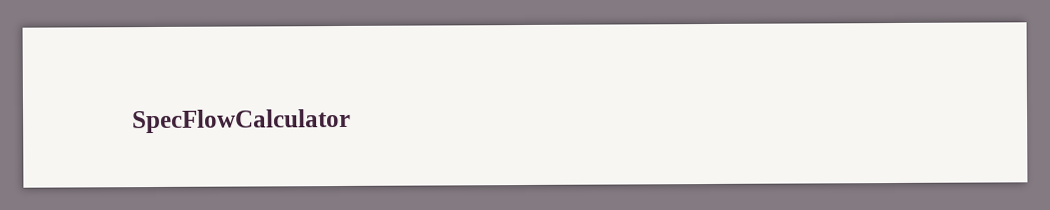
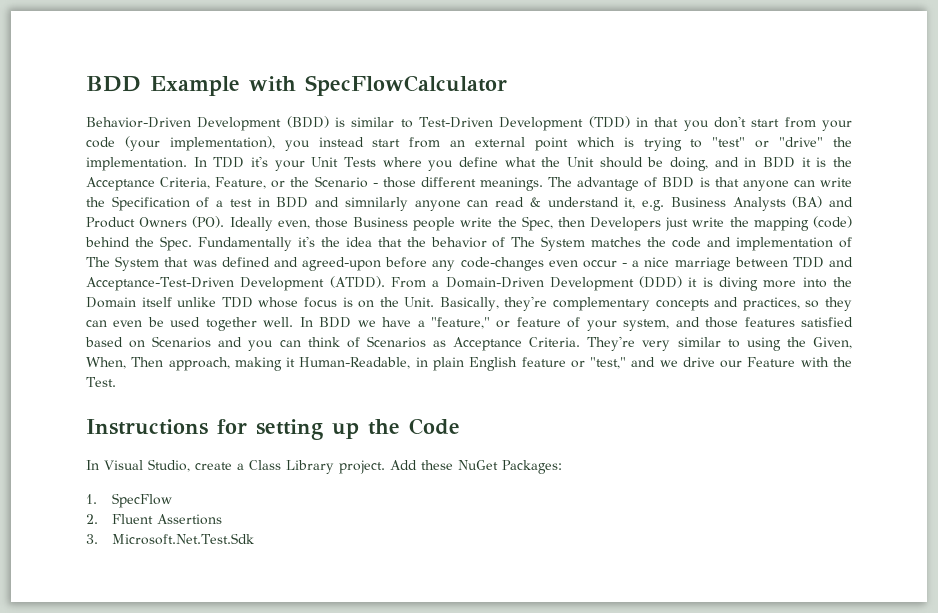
- SpecFlowCalculator
+ BDD Example with SpecFlowCalculator
+ Behavior-Driven Development (BDD) is similar to Test-Driven Development (TDD) in that you don't start from your code (your implementation), you instead start from an external point which is trying to "test" or "drive" the implementation. In TDD it's your Unit Tests where you define what the Unit should be doing, and in BDD it is the Acceptance Criteria, Feature, or the Scenario - those different meanings. The advantage of BDD is that anyone can write the Specification of a test in BDD and simnilarly anyone can read & understand it, e.g. Business Analysts (BA) and Product Owners (PO). Ideally even, those Business people write the Spec, then Developers just write the mapping (code) behind the Spec. Fundamentally it's the idea that the behavior of The System matches the code and implementation of The System that was defined and agreed-upon before any code-changes even occur - a nice marriage between TDD and Acceptance-Test-Driven Development (ATDD). From a Domain-Driven Development (DDD) it is diving more into the Domain itself unlike TDD whose focus is on the Unit. Basically, they're complementary concepts and practices, so they can even be used together well. In BDD we have a "feature," or feature of your system, and those features satisfied based on Scenarios and you can think of Scenarios as Acceptance Criteria. They're very similar to using the Given, When, Then approach, making it Human-Readable, in plain English feature or "test," and we drive our Feature with the Test.
+ Instructions for setting up the Code
+ In Visual Studio, create a Class Library project. Add these NuGet Packages:
+ 1. SpecFlow
+ 2. Fluent Assertions
+ 3. Microsoft.Net.Test.Sdk

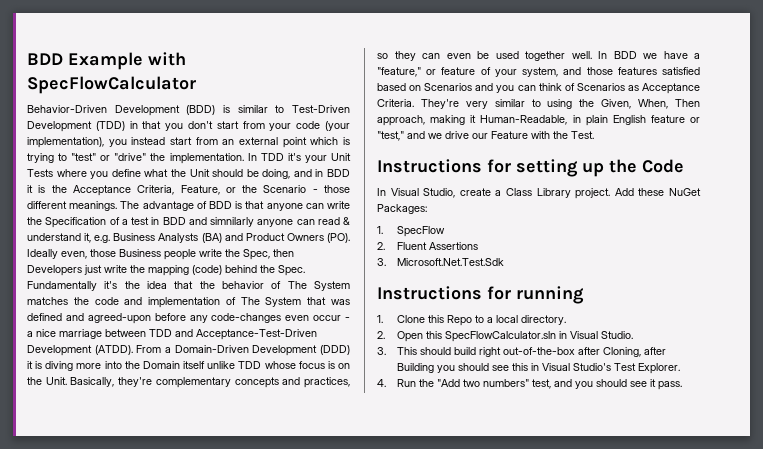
+ Instructions for running
+ 1. Clone this Repo to a local directory.
+ 2. Open this SpecFlowCalculator.sln in Visual Studio.
+ 3. This should build right out-of-the-box after Cloning, after Building you should see this in Visual Studio's Test Explorer.
+ 4. Run the "Add two numbers" test, and you should see it pass.

